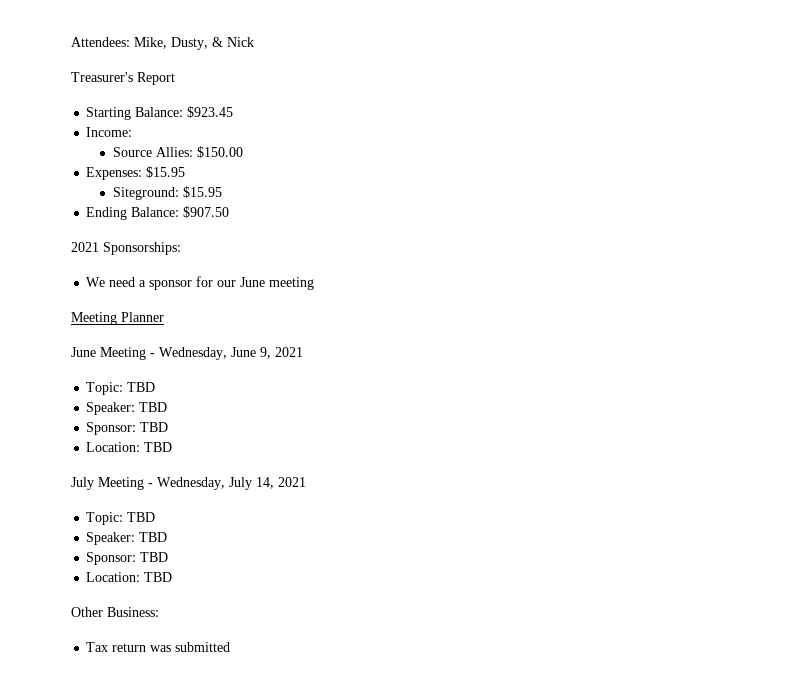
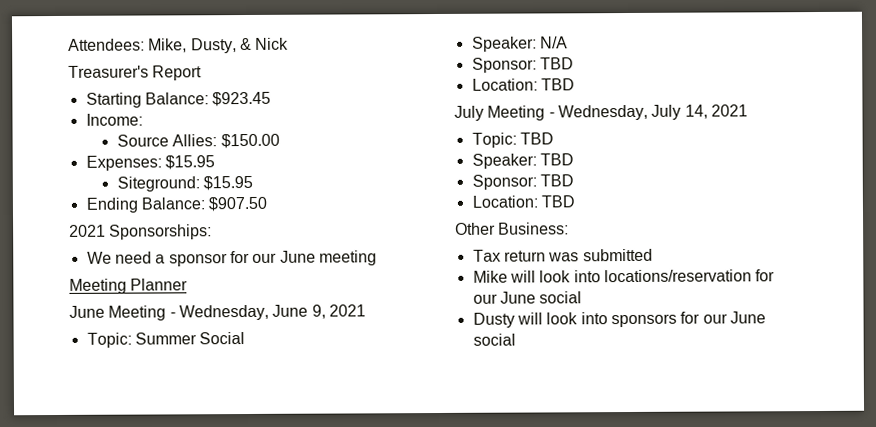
  June Meeting - Wednesday, June 9, 2021
- Topic: TBD
- Speaker: TBD
+ Topic: Summer Social
+ Speaker: N/A
+ Mike will look into locations/reservation for our June social
+ Dusty will look into sponsors for our June social

